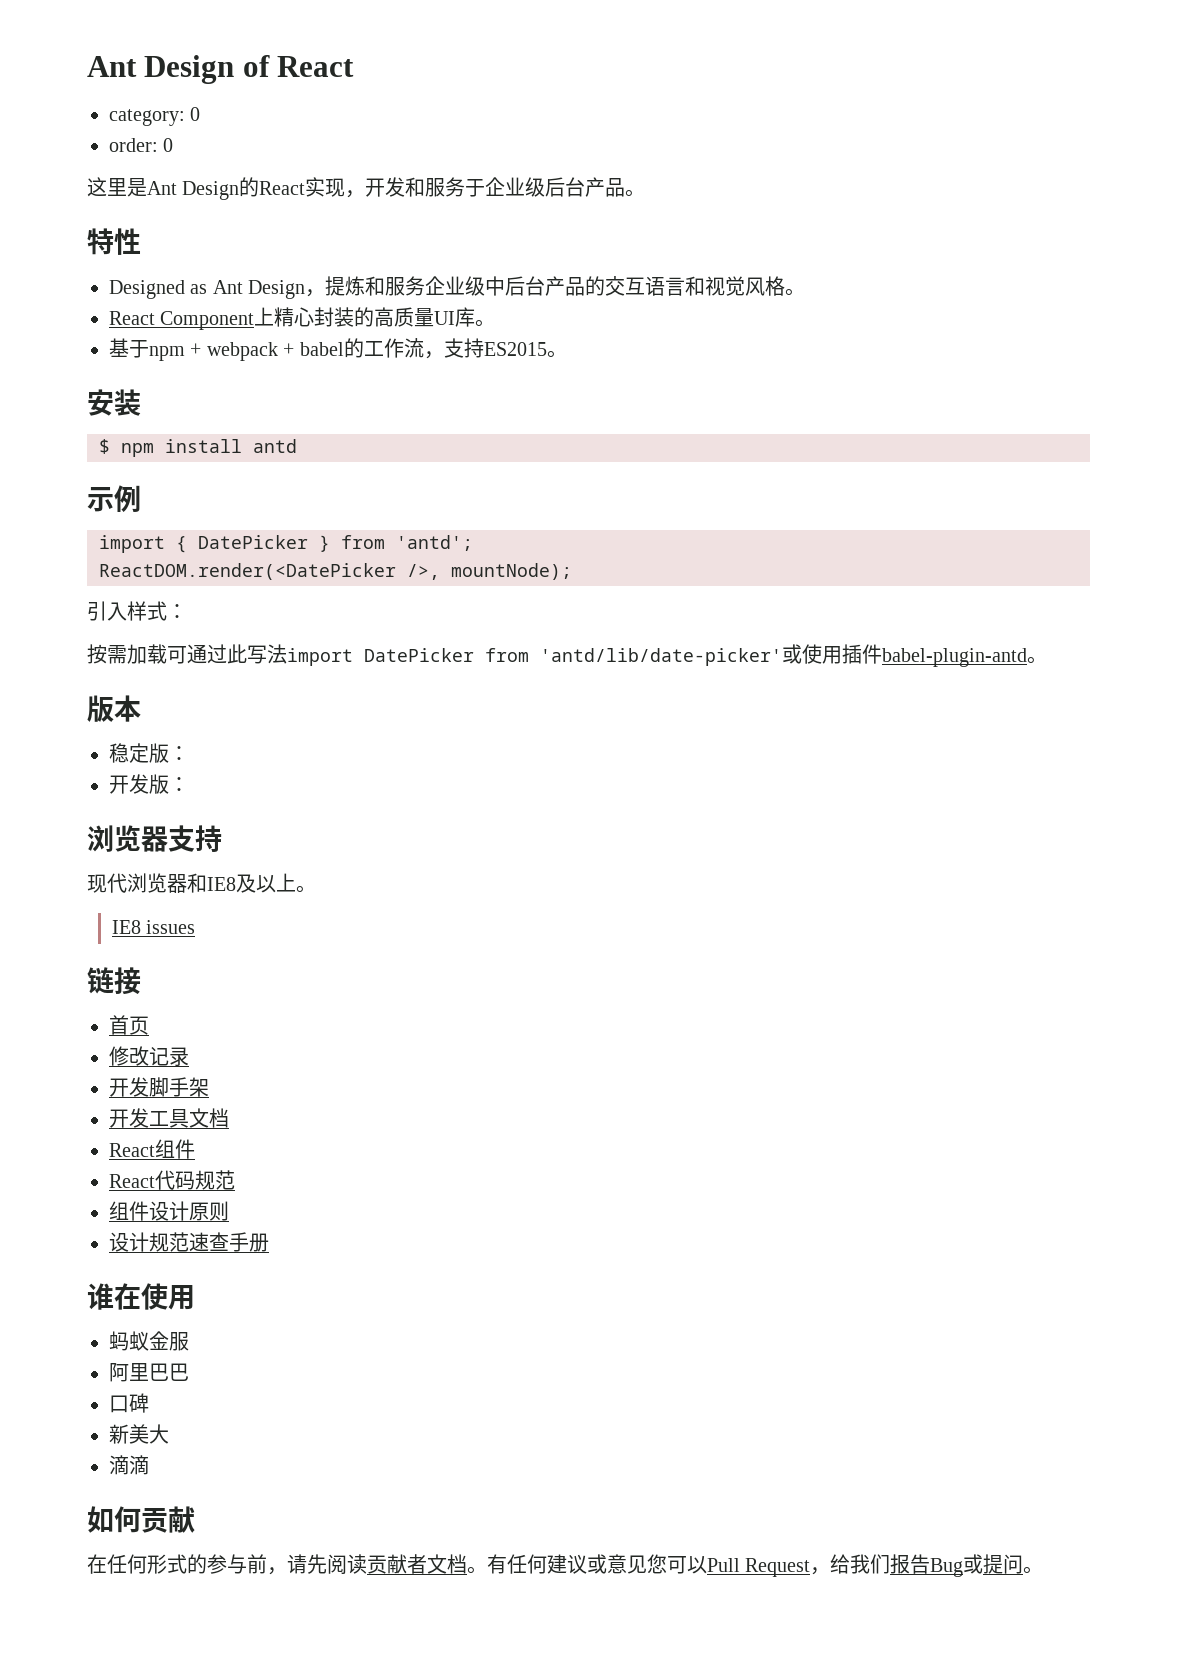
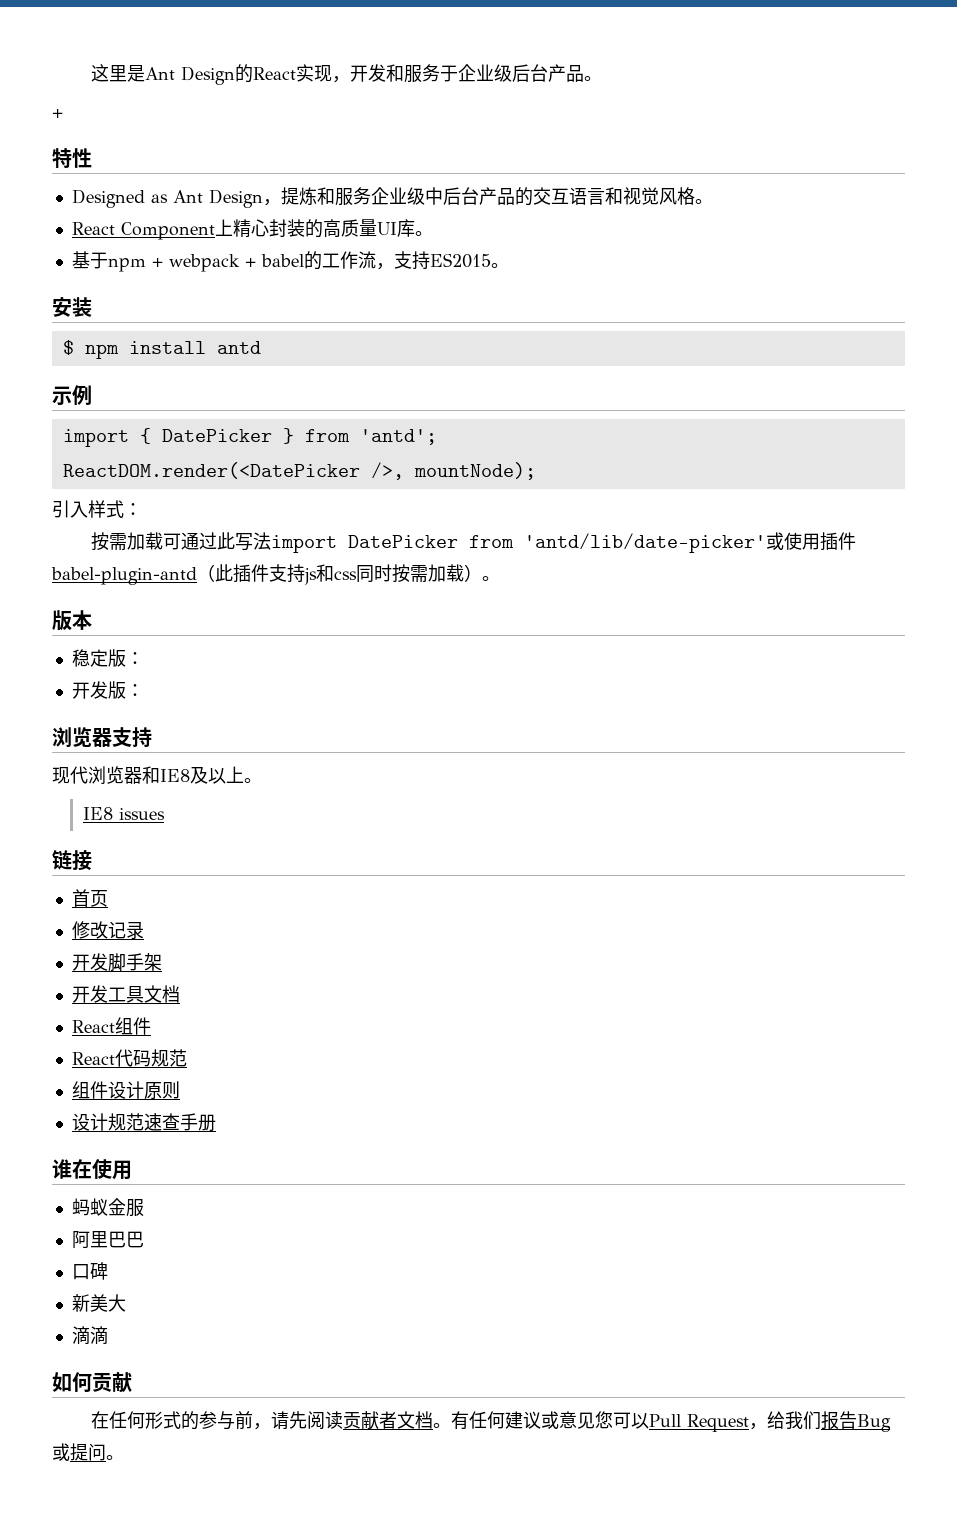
- Ant Design of React
- category: 0
- order: 0
  这里是Ant Design的React实现，开发和服务于企业级后台产品。
+ +
- 按需加载可通过此写法import DatePicker from 'antd/lib/date-picker'或使用插件babel-plugin-antd。
+ 按需加载可通过此写法import DatePicker from 'antd/lib/date-picker'或使用插件babel-plugin-antd（此插件支持js和css同时按需加载）。

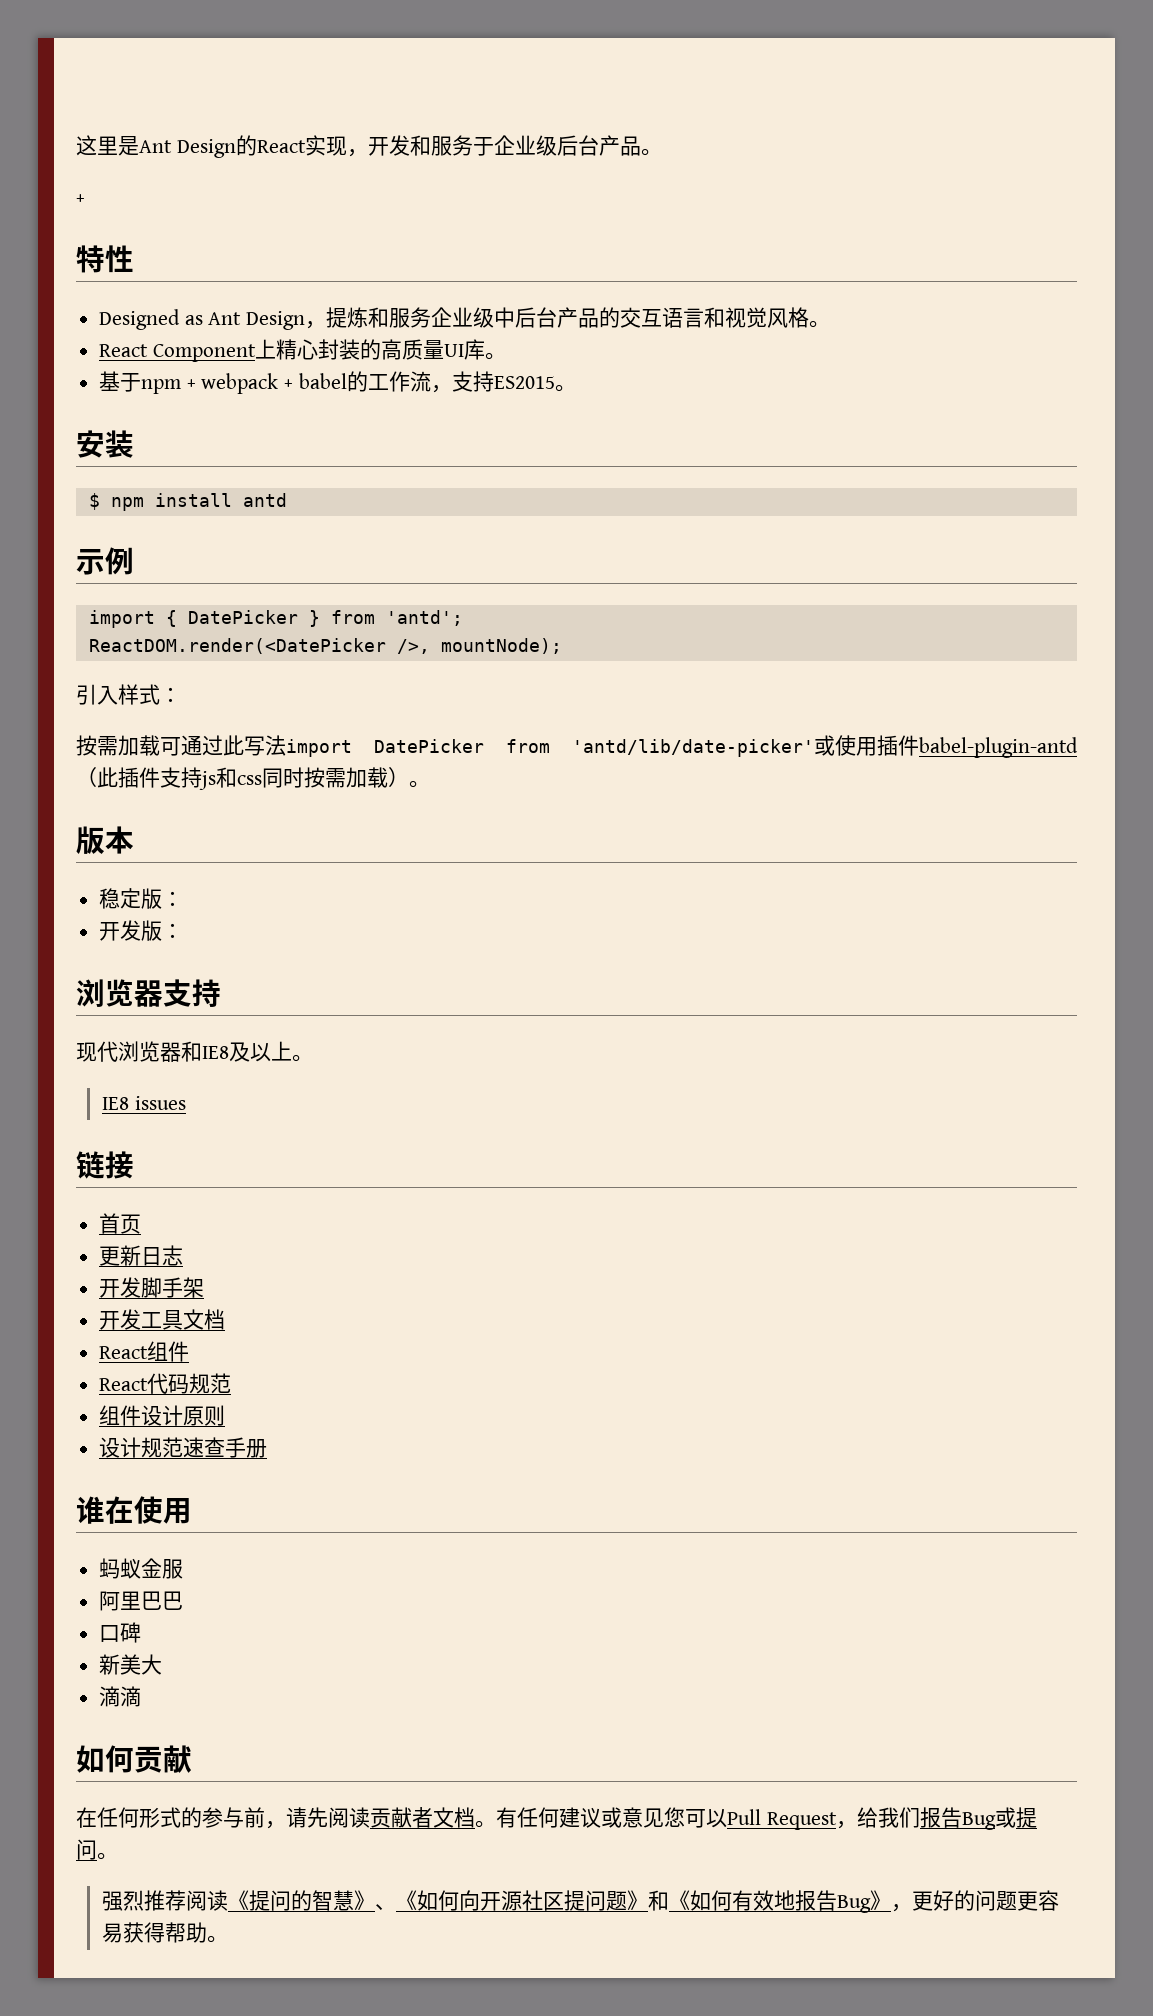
- 修改记录
+ 更新日志
+ 强烈推荐阅读《提问的智慧》、《如何向开源社区提问题》和《如何有效地报告Bug》，更好的问题更容易获得帮助。

